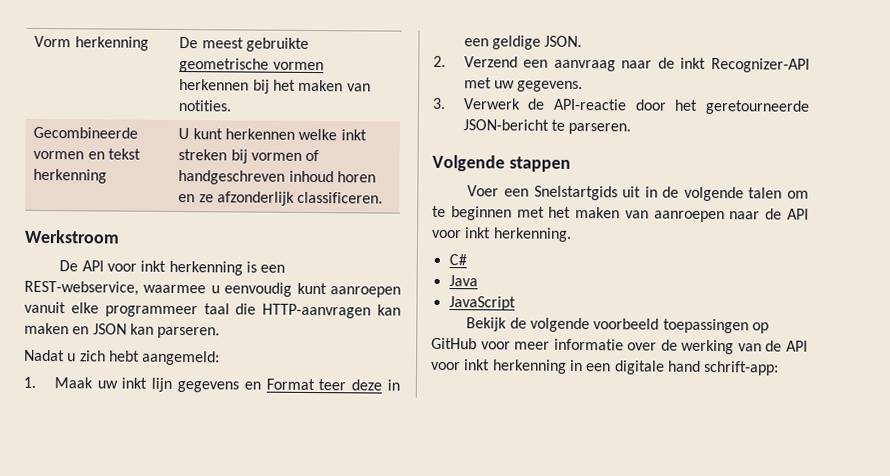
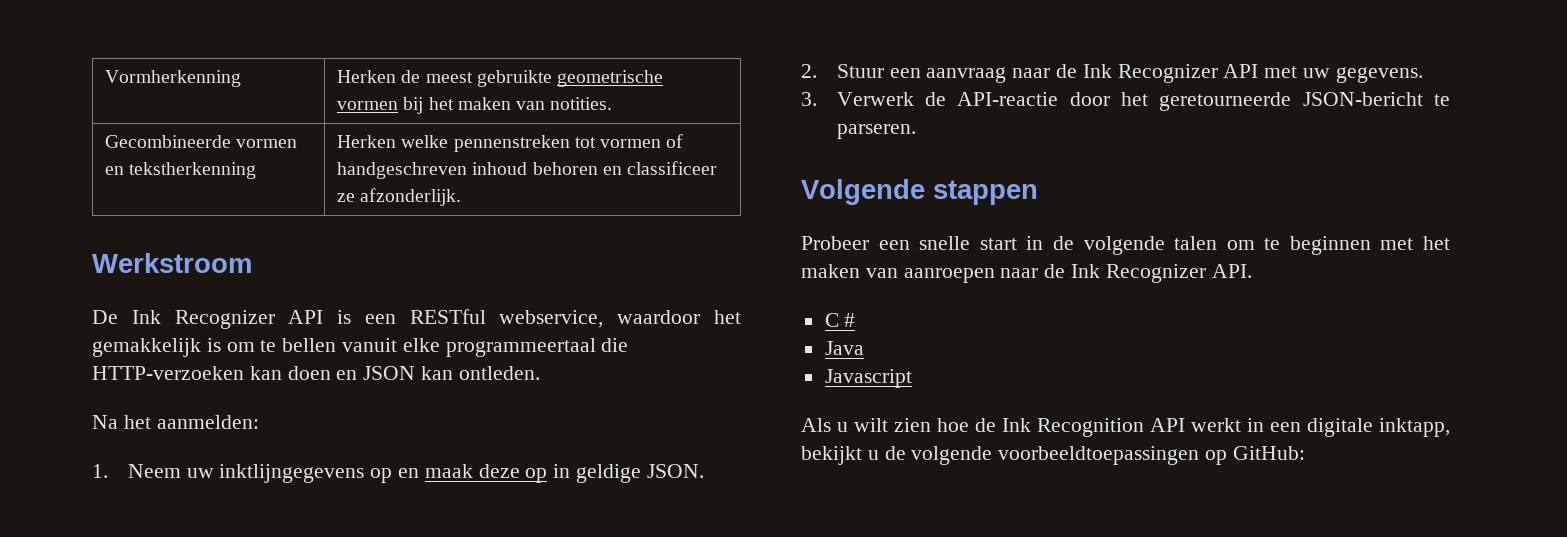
- Vorm herkenning | De meest gebruikte geometrische vormen herkennen bij het maken van notities.
+ Vormherkenning | Herken de meest gebruikte geometrische vormen bij het maken van notities.
- Gecombineerde vormen en tekst herkenning | U kunt herkennen welke inkt streken bij vormen of handgeschreven inhoud horen en ze afzonderlijk classificeren.
+ Gecombineerde vormen en tekstherkenning | Herken welke pennenstreken tot vormen of handgeschreven inhoud behoren en classificeer ze afzonderlijk.
  Werkstroom
- De API voor inkt herkenning is een REST-webservice, waarmee u eenvoudig kunt aanroepen vanuit elke programmeer taal die HTTP-aanvragen kan maken en JSON kan parseren.
- Nadat u zich hebt aangemeld:
- 1. Maak uw inkt lijn gegevens en Format teer deze in een geldige JSON.
+ De Ink Recognizer API is een RESTful webservice, waardoor het gemakkelijk is om te bellen vanuit elke programmeertaal die HTTP-verzoeken kan doen en JSON kan ontleden.
+ Na het aanmelden:
+ 1. Neem uw inktlijngegevens op en maak deze op in geldige JSON.
- 2. Verzend een aanvraag naar de inkt Recognizer-API met uw gegevens.
+ 2. Stuur een aanvraag naar de Ink Recognizer API met uw gegevens.
- Voer een Snelstartgids uit in de volgende talen om te beginnen met het maken van aanroepen naar de API voor inkt herkenning.
- C#
+ Probeer een snelle start in de volgende talen om te beginnen met het maken van aanroepen naar de Ink Recognizer API.
+ C #
  Java
- JavaScript
- Bekijk de volgende voorbeeld toepassingen op GitHub voor meer informatie over de werking van de API voor inkt herkenning in een digitale hand schrift-app:
+ Javascript
+ Als u wilt zien hoe de Ink Recognition API werkt in een digitale inktapp, bekijkt u de volgende voorbeeldtoepassingen op GitHub:

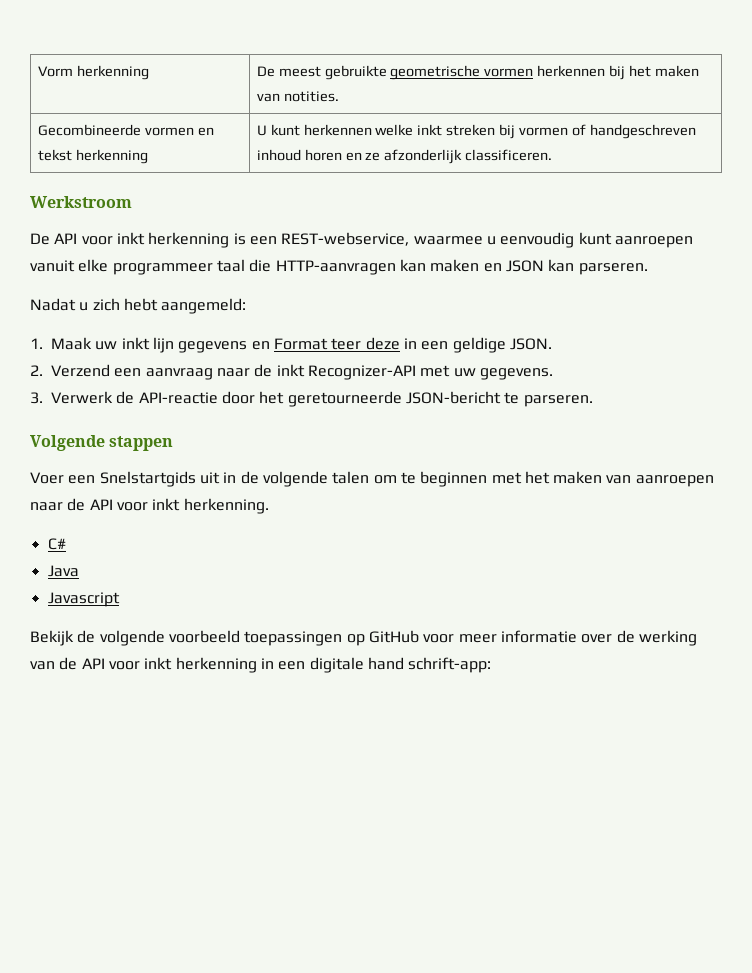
- Vormherkenning | Herken de meest gebruikte geometrische vormen bij het maken van notities.
+ Vorm herkenning | De meest gebruikte geometrische vormen herkennen bij het maken van notities.
- Gecombineerde vormen en tekstherkenning | Herken welke pennenstreken tot vormen of handgeschreven inhoud behoren en classificeer ze afzonderlijk.
+ Gecombineerde vormen en tekst herkenning | U kunt herkennen welke inkt streken bij vormen of handgeschreven inhoud horen en ze afzonderlijk classificeren.
  Werkstroom
- De Ink Recognizer API is een RESTful webservice, waardoor het gemakkelijk is om te bellen vanuit elke programmeertaal die HTTP-verzoeken kan doen en JSON kan ontleden.
- Na het aanmelden:
- 1. Neem uw inktlijngegevens op en maak deze op in geldige JSON.
+ De API voor inkt herkenning is een REST-webservice, waarmee u eenvoudig kunt aanroepen vanuit elke programmeer taal die HTTP-aanvragen kan maken en JSON kan parseren.
+ Nadat u zich hebt aangemeld:
+ 1. Maak uw inkt lijn gegevens en Format teer deze in een geldige JSON.
- 2. Stuur een aanvraag naar de Ink Recognizer API met uw gegevens.
+ 2. Verzend een aanvraag naar de inkt Recognizer-API met uw gegevens.
- Probeer een snelle start in de volgende talen om te beginnen met het maken van aanroepen naar de Ink Recognizer API.
- C #
+ Voer een Snelstartgids uit in de volgende talen om te beginnen met het maken van aanroepen naar de API voor inkt herkenning.
+ C#
  Java
  Javascript
- Als u wilt zien hoe de Ink Recognition API werkt in een digitale inktapp, bekijkt u de volgende voorbeeldtoepassingen op GitHub:
+ Bekijk de volgende voorbeeld toepassingen op GitHub voor meer informatie over de werking van de API voor inkt herkenning in een digitale hand schrift-app:

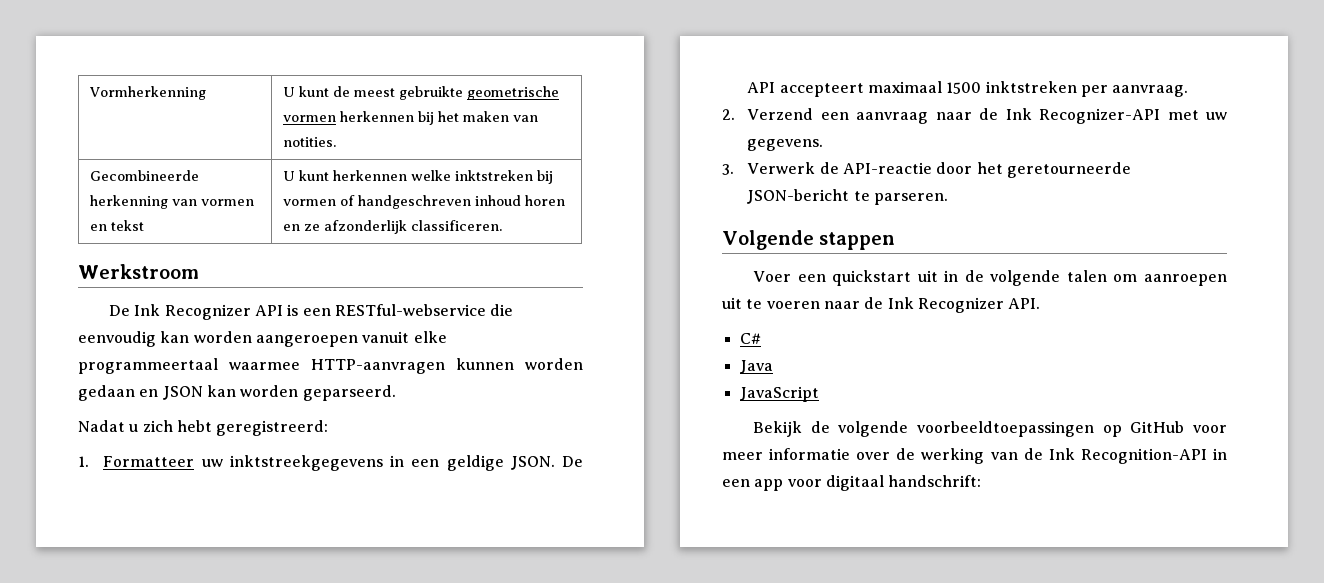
- Vorm herkenning | De meest gebruikte geometrische vormen herkennen bij het maken van notities.
+ Vormherkenning | U kunt de meest gebruikte geometrische vormen herkennen bij het maken van notities.
- Gecombineerde vormen en tekst herkenning | U kunt herkennen welke inkt streken bij vormen of handgeschreven inhoud horen en ze afzonderlijk classificeren.
+ Gecombineerde herkenning van vormen en tekst | U kunt herkennen welke inktstreken bij vormen of handgeschreven inhoud horen en ze afzonderlijk classificeren.
- De API voor inkt herkenning is een REST-webservice, waarmee u eenvoudig kunt aanroepen vanuit elke programmeer taal die HTTP-aanvragen kan maken en JSON kan parseren.
+ De Ink Recognizer API is een RESTful-webservice die eenvoudig kan worden aangeroepen vanuit elke programmeertaal waarmee HTTP-aanvragen kunnen worden gedaan en JSON kan worden geparseerd.
- Nadat u zich hebt aangemeld:
+ Nadat u zich hebt geregistreerd:
- 1. Maak uw inkt lijn gegevens en Format teer deze in een geldige JSON.
+ 1. Formatteer uw inktstreekgegevens in een geldige JSON. De API accepteert maximaal 1500 inktstreken per aanvraag.
- 2. Verzend een aanvraag naar de inkt Recognizer-API met uw gegevens.
+ 2. Verzend een aanvraag naar de Ink Recognizer-API met uw gegevens.
- Voer een Snelstartgids uit in de volgende talen om te beginnen met het maken van aanroepen naar de API voor inkt herkenning.
+ Voer een quickstart uit in de volgende talen om aanroepen uit te voeren naar de Ink Recognizer API.
- Javascript
+ JavaScript
- Bekijk de volgende voorbeeld toepassingen op GitHub voor meer informatie over de werking van de API voor inkt herkenning in een digitale hand schrift-app:
+ Bekijk de volgende voorbeeldtoepassingen op GitHub voor meer informatie over de werking van de Ink Recognition-API in een app voor digitaal handschrift:

